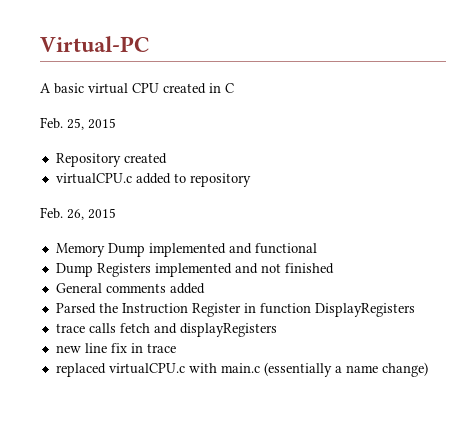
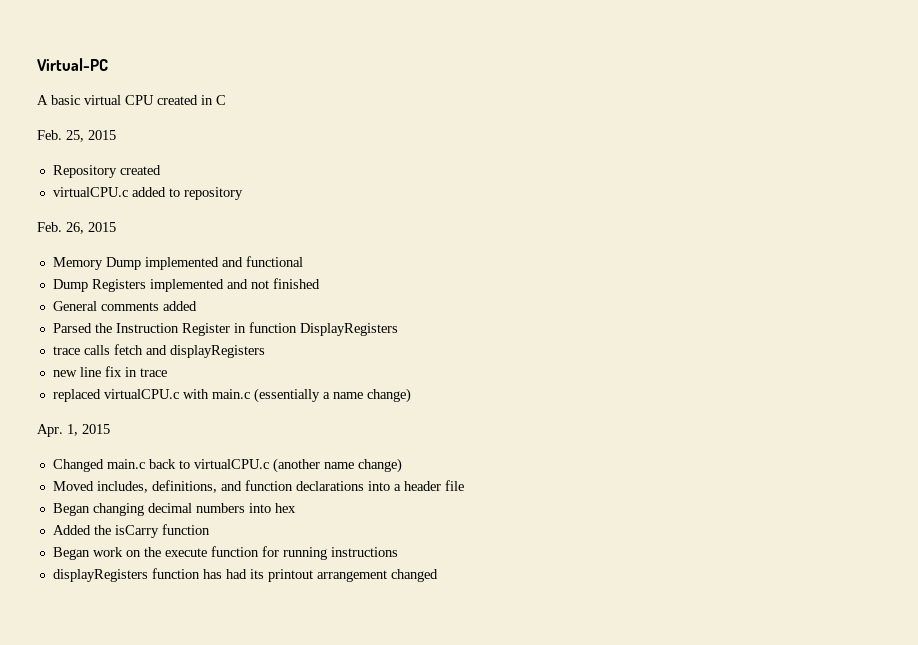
+ Apr. 1, 2015
+ Changed main.c back to virtualCPU.c (another name change)
+ Moved includes, definitions, and function declarations into a header file
+ Began changing decimal numbers into hex
+ Added the isCarry function
+ Began work on the execute function for running instructions
+ displayRegisters function has had its printout arrangement changed

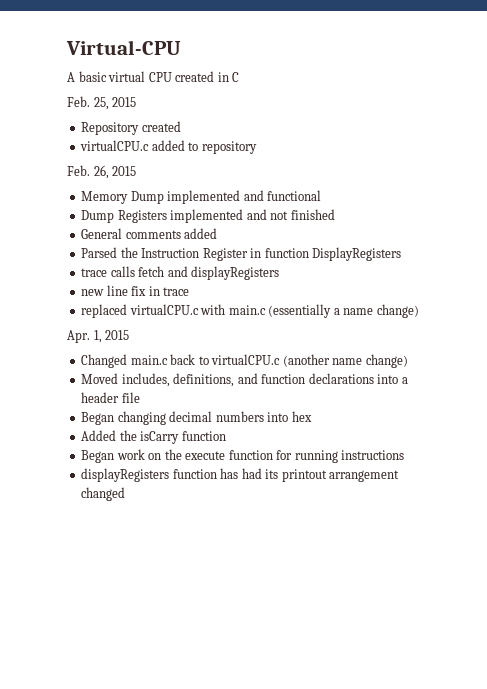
- Virtual-PC
+ Virtual-CPU

